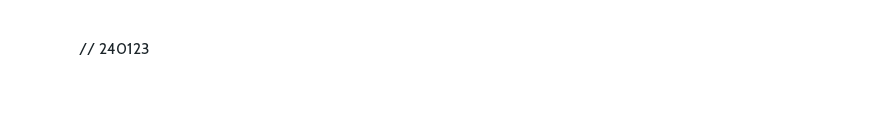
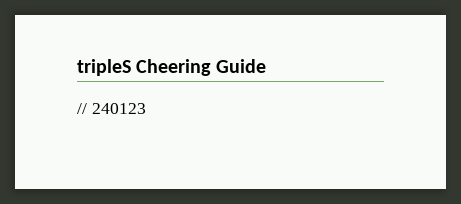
+ tripleS Cheering Guide

